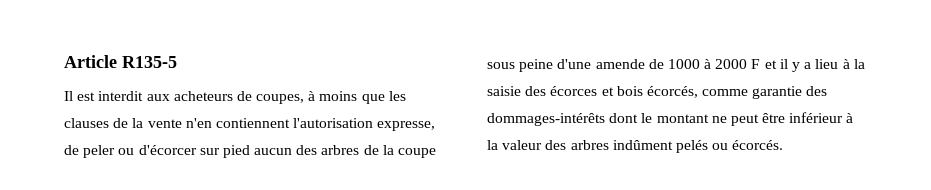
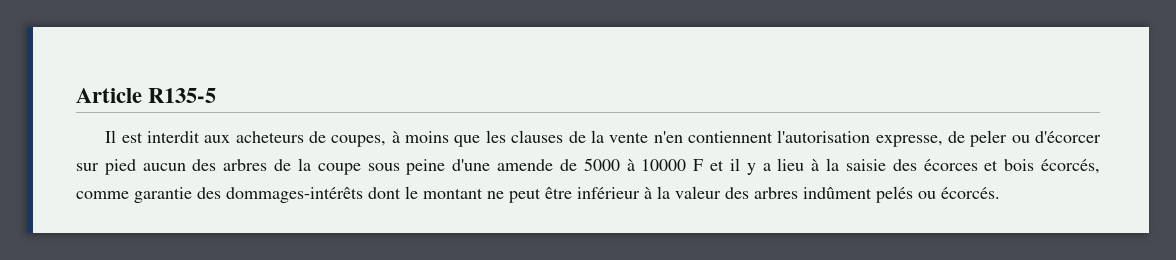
- Il est interdit aux acheteurs de coupes, à moins que les clauses de la vente n'en contiennent l'autorisation expresse, de peler ou d'écorcer sur pied aucun des arbres de la coupe sous peine d'une amende de 1000 à 2000 F et il y a lieu à la saisie des écorces et bois écorcés, comme garantie des dommages-intérêts dont le montant ne peut être inférieur à la valeur des arbres indûment pelés ou écorcés.
+ Il est interdit aux acheteurs de coupes, à moins que les clauses de la vente n'en contiennent l'autorisation expresse, de peler ou d'écorcer sur pied aucun des arbres de la coupe sous peine d'une amende de 5000 à 10000 F et il y a lieu à la saisie des écorces et bois écorcés, comme garantie des dommages-intérêts dont le montant ne peut être inférieur à la valeur des arbres indûment pelés ou écorcés.

